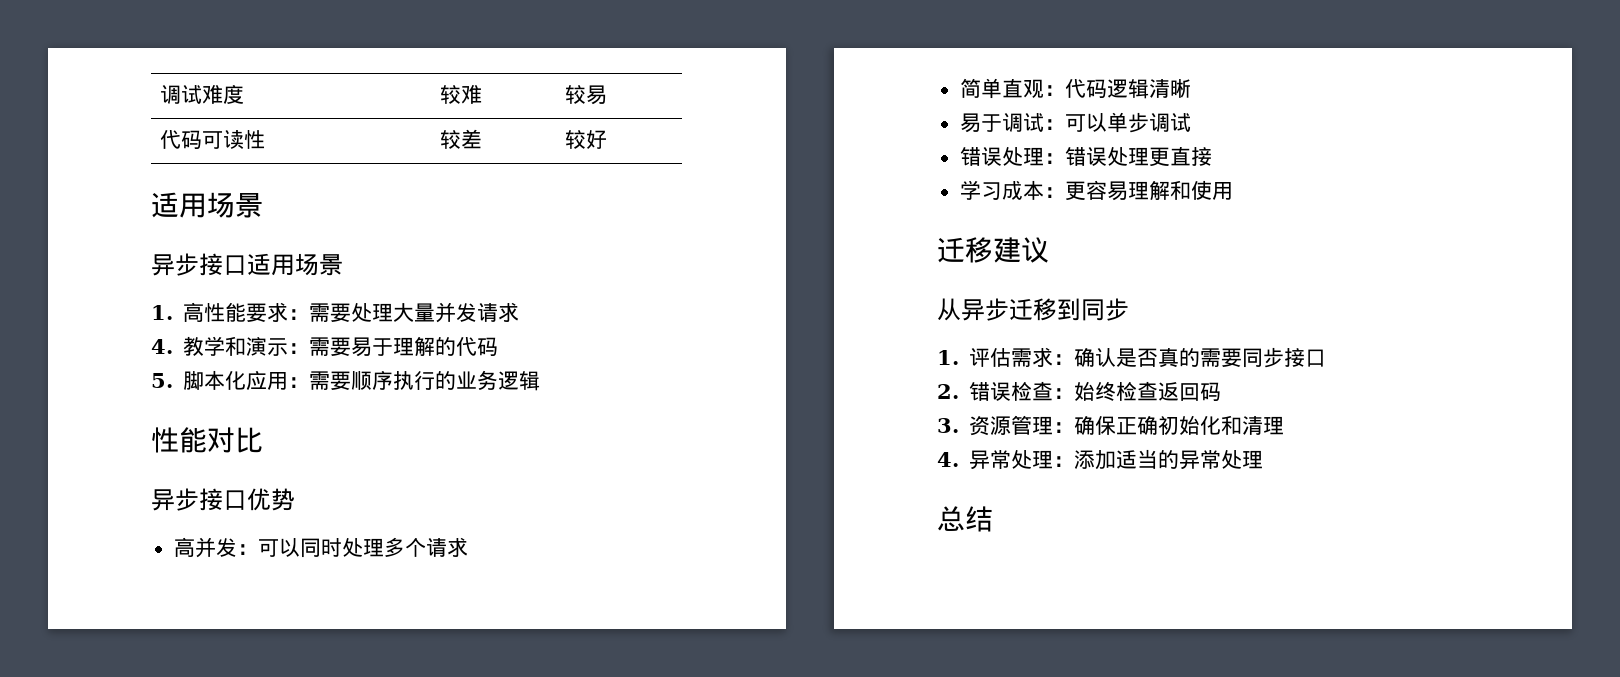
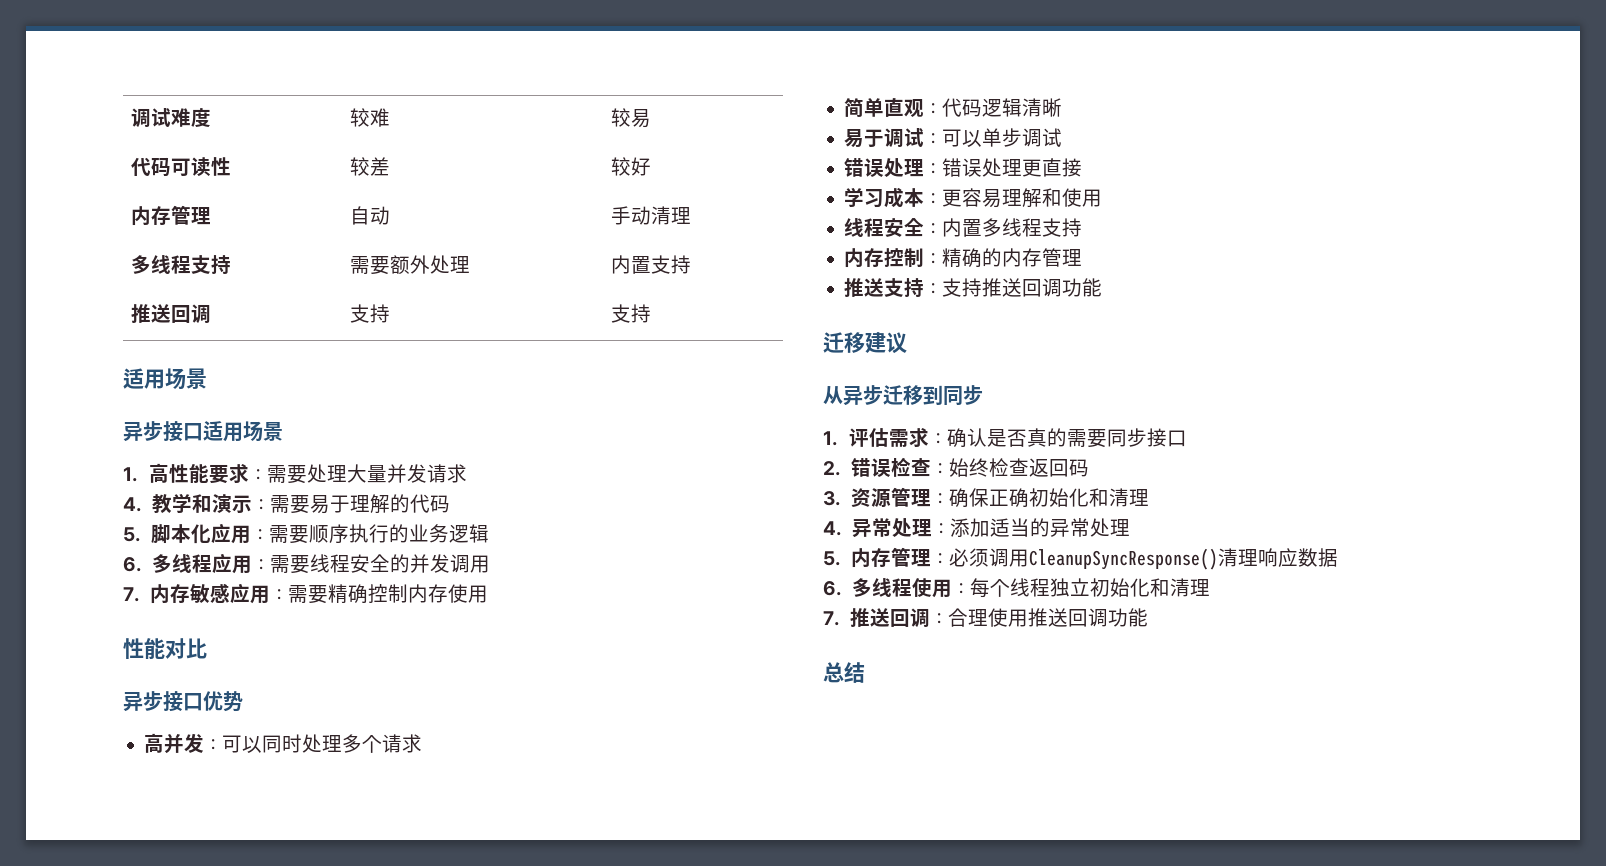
+ 内存管理 | 自动 | 手动清理
+ 多线程支持 | 需要额外处理 | 内置支持
+ 推送回调 | 支持 | 支持
+ 6.多线程应用：需要线程安全的并发调用
+ 7.内存敏感应用：需要精确控制内存使用
+ 线程安全：内置多线程支持
+ 内存控制：精确的内存管理
+ 推送支持：支持推送回调功能
+ 5.内存管理：必须调用CleanupSyncResponse()清理响应数据
+ 6.多线程使用：每个线程独立初始化和清理
+ 7.推送回调：合理使用推送回调功能

